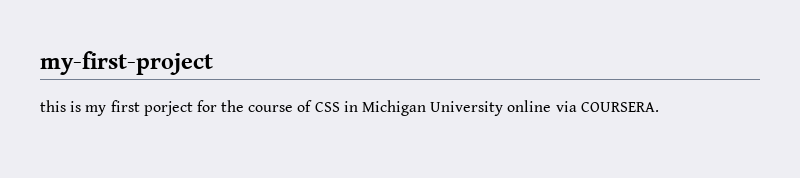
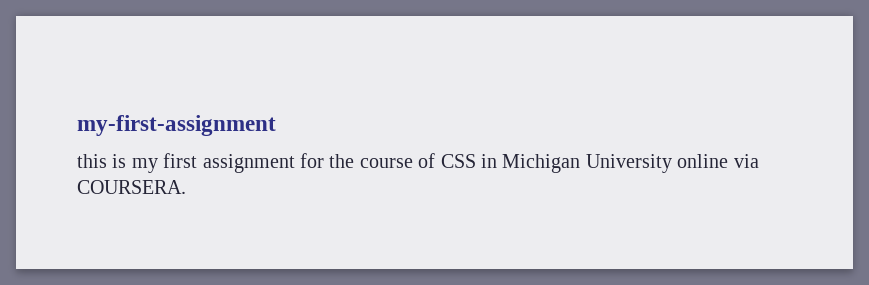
- my-first-project
+ my-first-assignment
- this is my first porject for the course of CSS in Michigan University online via COURSERA.
+ this is my first assignment for the course of CSS in Michigan University online via COURSERA.

